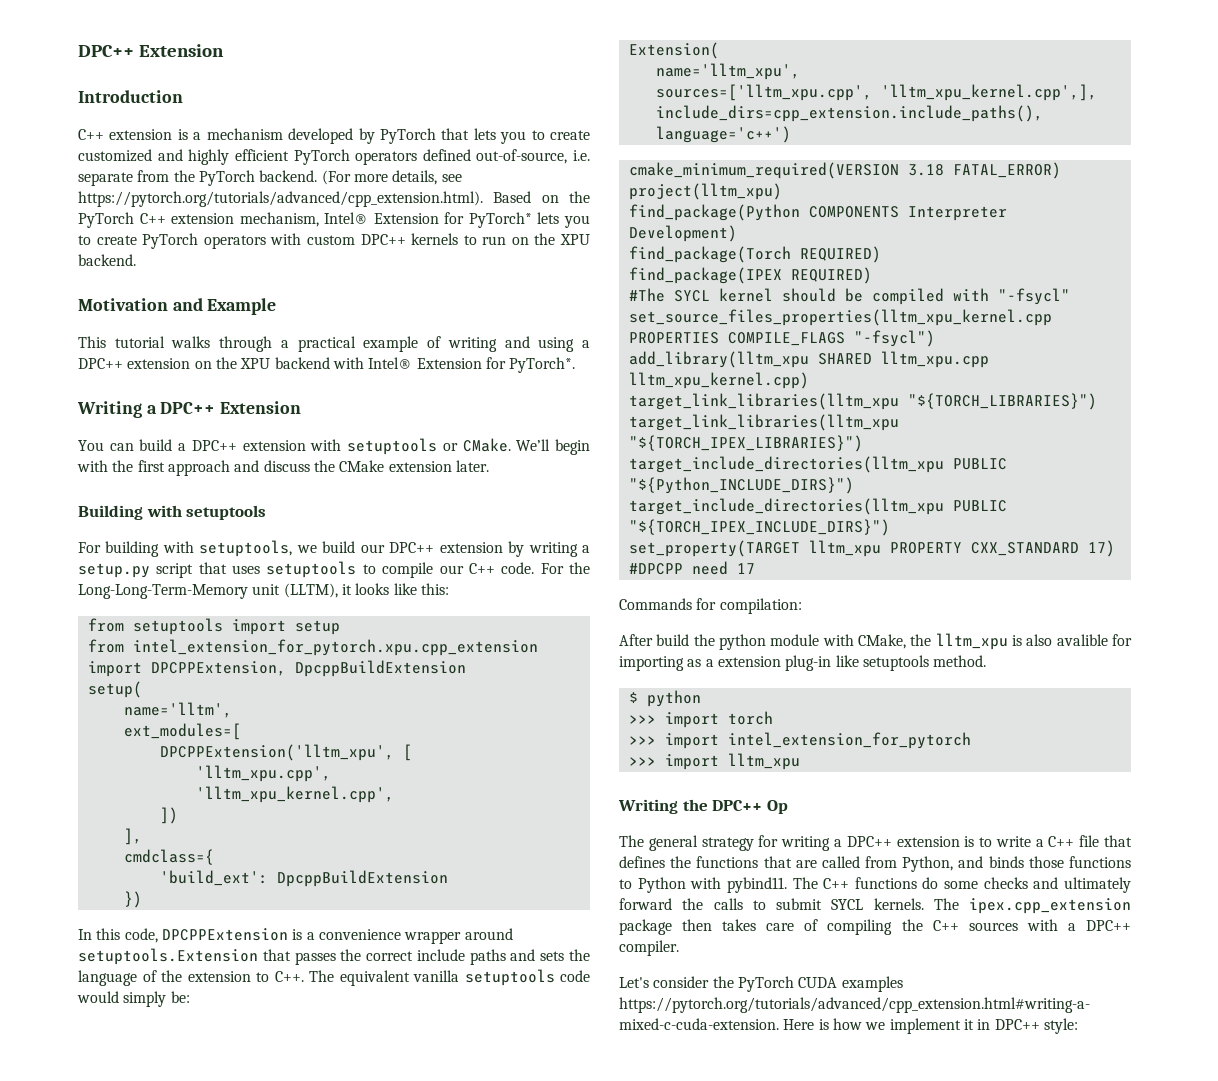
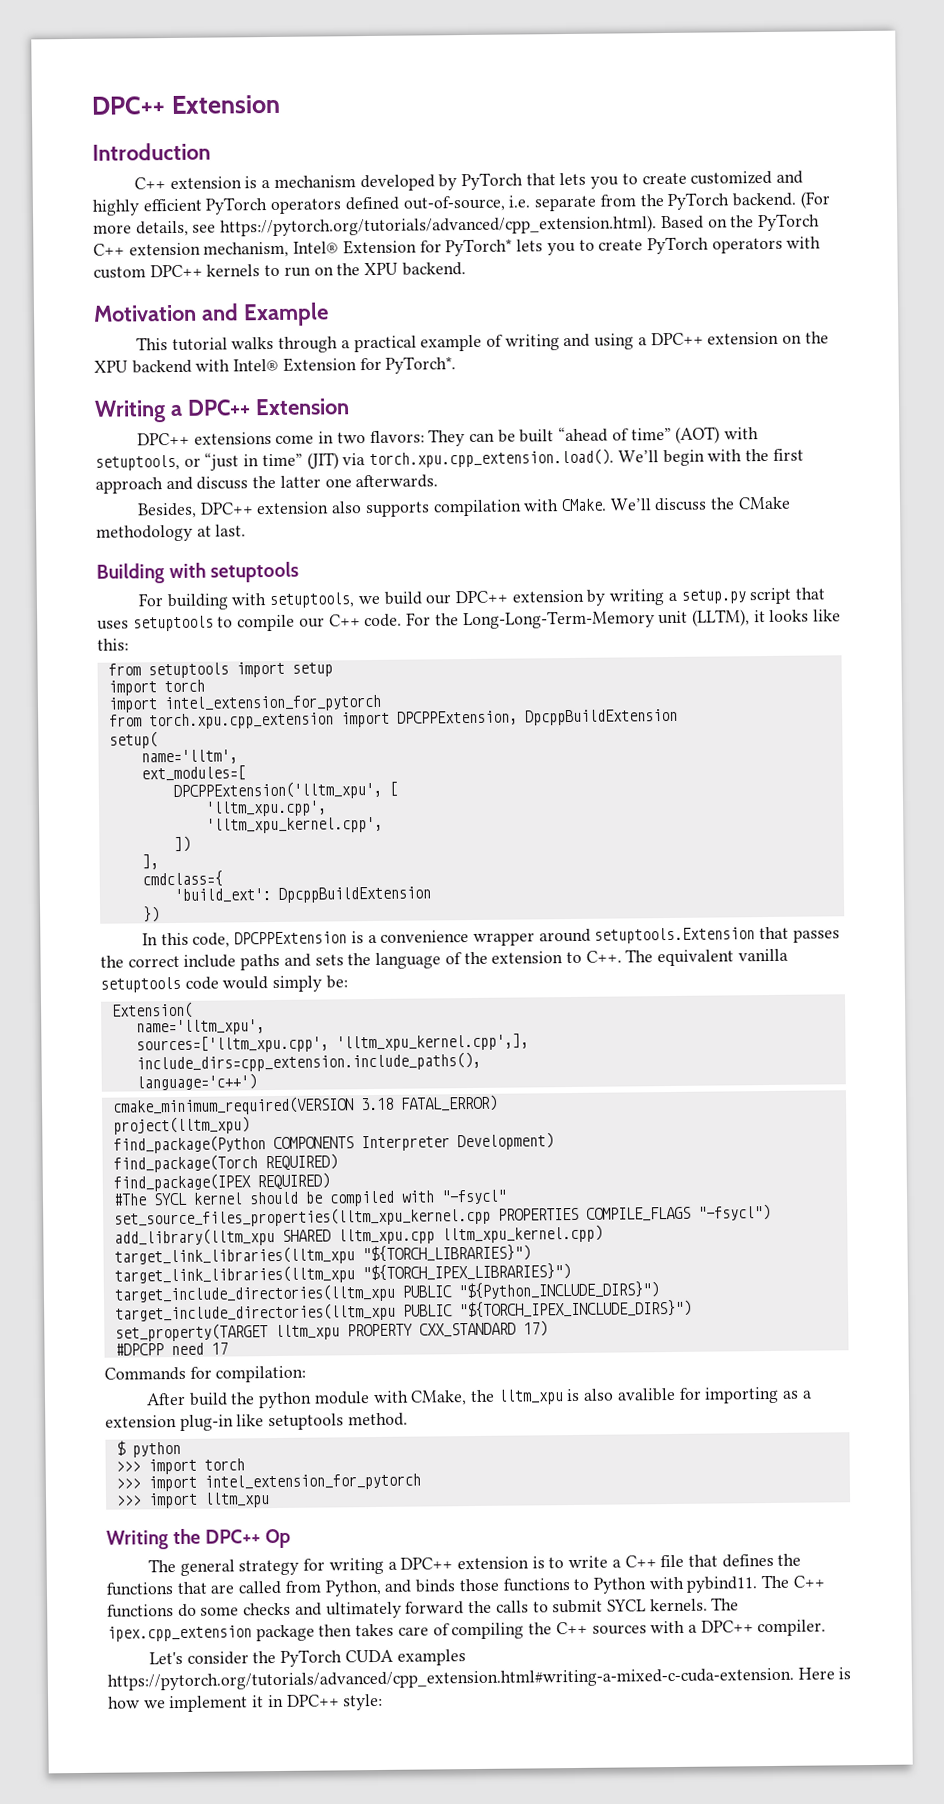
- You can build a DPC++ extension with setuptools or CMake. We’ll begin with the first approach and discuss the CMake extension later.
+ DPC++ extensions come in two flavors: They can be built “ahead of time” (AOT) with setuptools, or “just in time” (JIT) via torch.xpu.cpp_extension.load(). We’ll begin with the first approach and discuss the latter one afterwards.
+ Besides, DPC++ extension also supports compilation with CMake. We’ll discuss the CMake methodology at last.
  from setuptools import setup
- from intel_extension_for_pytorch.xpu.cpp_extension import DPCPPExtension, DpcppBuildExtension
+ import torch
+ import intel_extension_for_pytorch
+ from torch.xpu.cpp_extension import DPCPPExtension, DpcppBuildExtension

